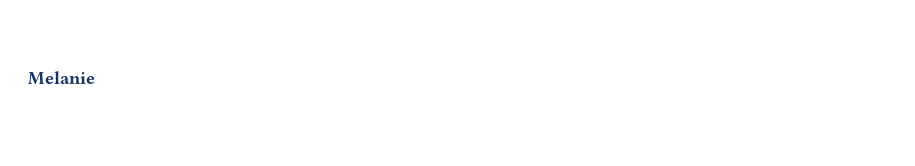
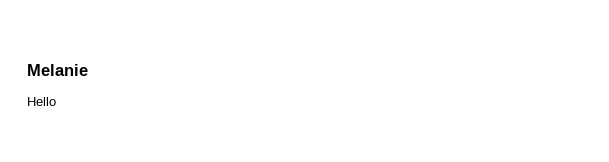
+ Hello

